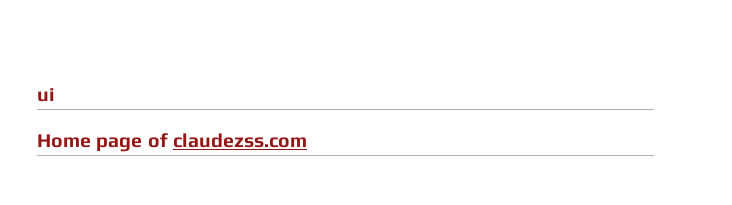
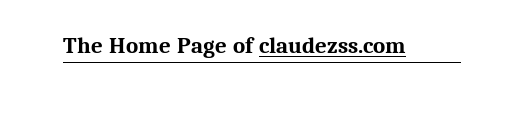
- ui
- Home page of claudezss.com
+ The Home Page of claudezss.com

